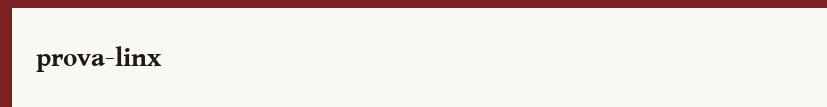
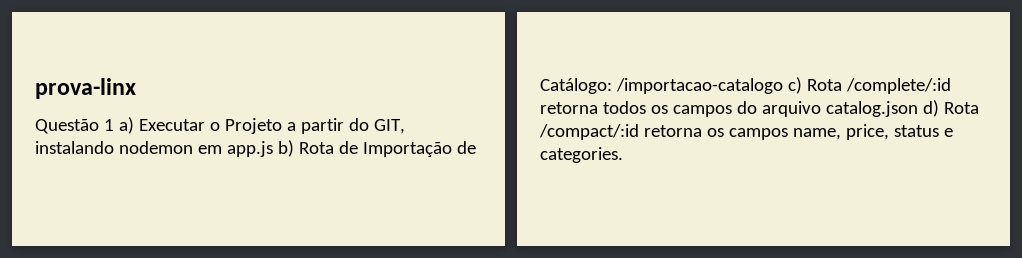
+ Questão 1 a) Executar o Projeto a partir do GIT, instalando nodemon em app.js b) Rota de Importação de Catálogo: /importacao-catalogo c) Rota /complete/:id retorna todos os campos do arquivo catalog.json d) Rota /compact/:id retorna os campos name, price, status e categories.

